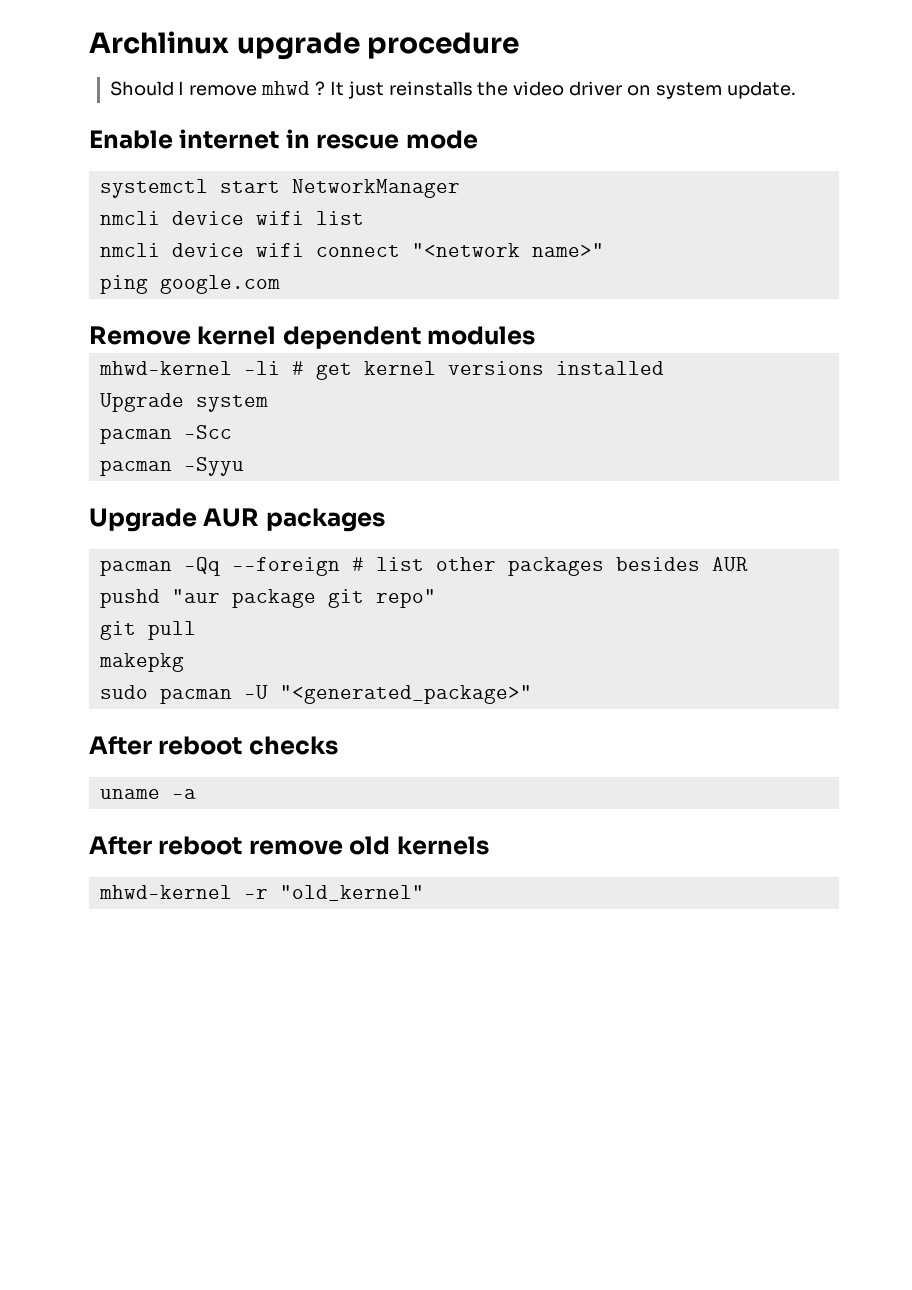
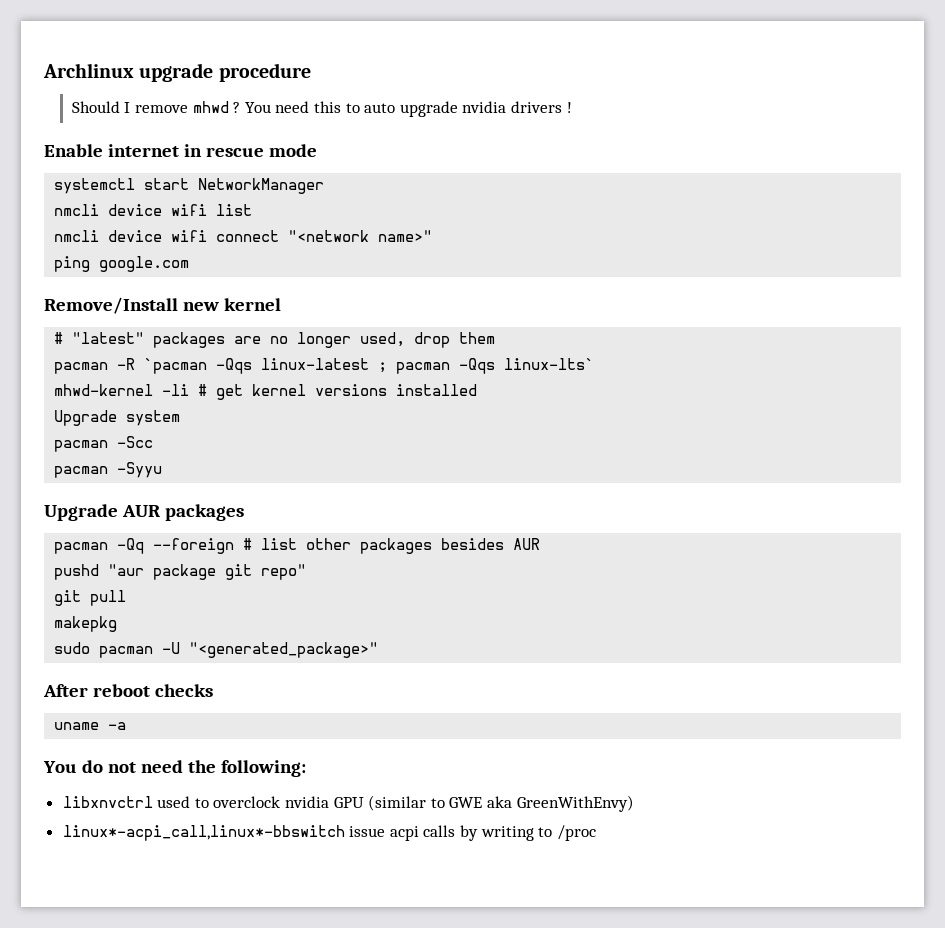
- It just reinstalls the video driver on system update.
+ You need this to auto upgrade nvidia drivers !
- Remove kernel dependent modules
+ Remove/Install new kernel
+ # "latest" packages are no longer used, drop them
+ pacman -R `pacman -Qqs linux-latest ; pacman -Qqs linux-lts`
- After reboot remove old kernels
- mhwd-kernel -r "old_kernel"
+ You do not need the following:
+ libxnvctrl used to overclock nvidia GPU (similar to GWE aka GreenWithEnvy)
+ linux*-acpi_call,linux*-bbswitch issue acpi calls by writing to /proc

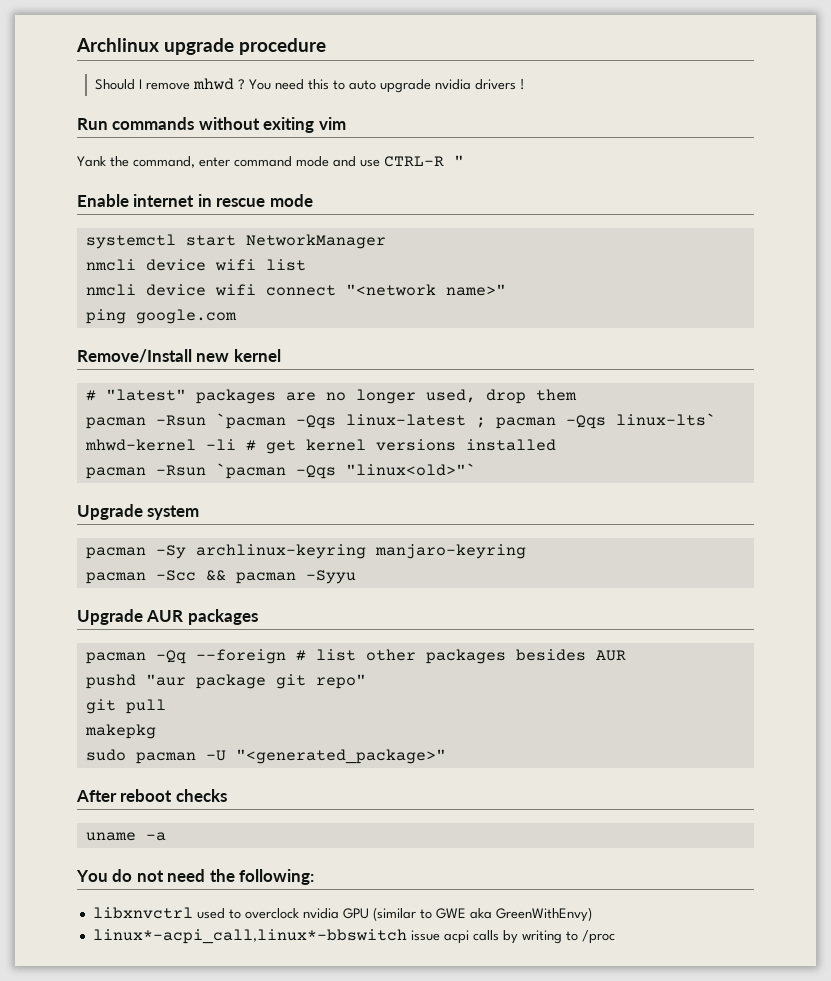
+ Run commands without exiting vim
+ Yank the command, enter command mode and use CTRL-R "
- pacman -R `pacman -Qqs linux-latest ; pacman -Qqs linux-lts`
+ pacman -Rsun `pacman -Qqs linux-latest ; pacman -Qqs linux-lts`
+ pacman -Rsun `pacman -Qqs "linux<old>"`
  Upgrade system
+ pacman -Sy archlinux-keyring manjaro-keyring
- pacman -Scc
- pacman -Syyu
+ pacman -Scc && pacman -Syyu

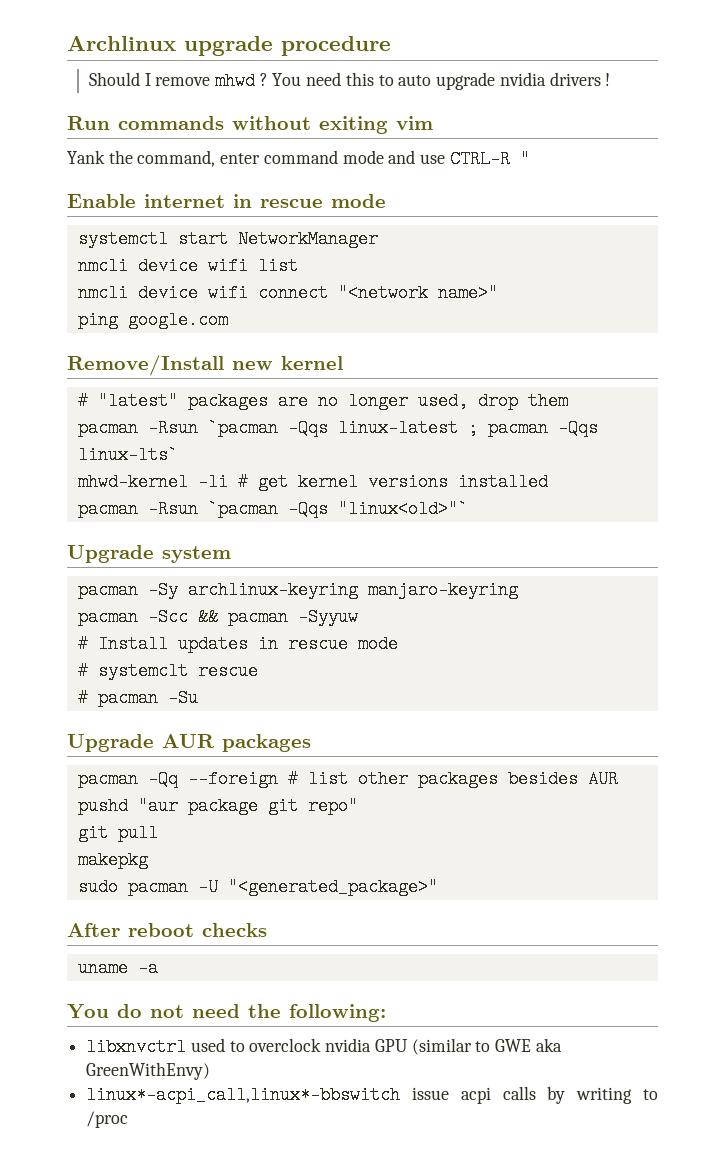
- pacman -Scc && pacman -Syyu
+ pacman -Scc && pacman -Syyuw
+ # Install updates in rescue mode
+ # systemclt rescue
+ # pacman -Su

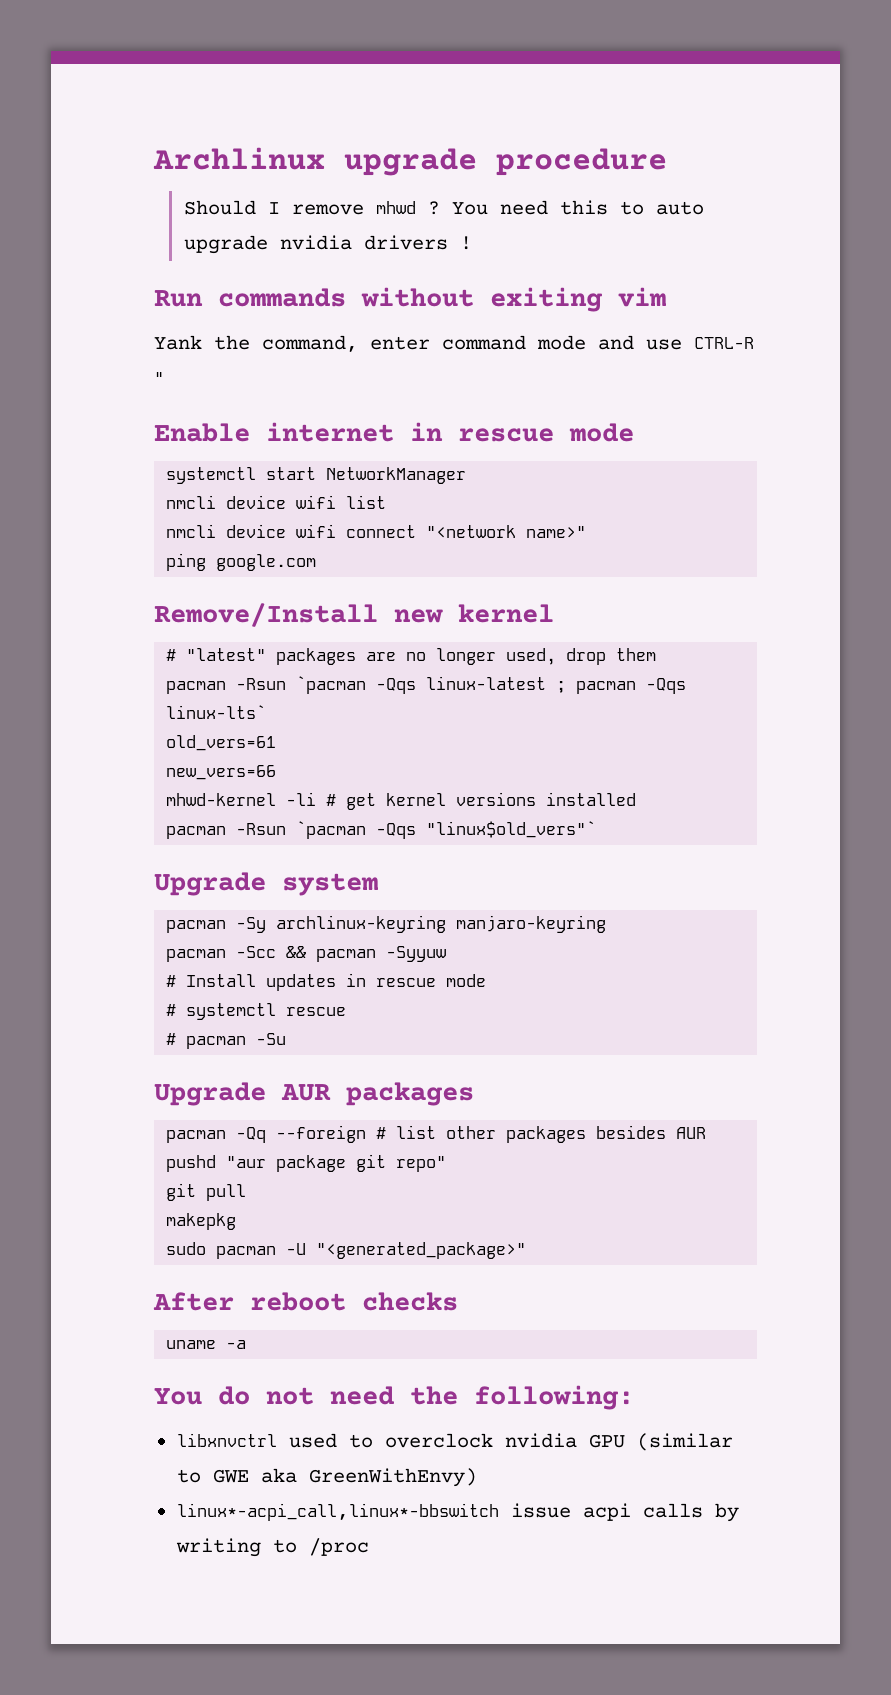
+ old_vers=61
+ new_vers=66
- pacman -Rsun `pacman -Qqs "linux<old>"`
+ pacman -Rsun `pacman -Qqs "linux$old_vers"`
- # systemclt rescue
+ # systemctl rescue

